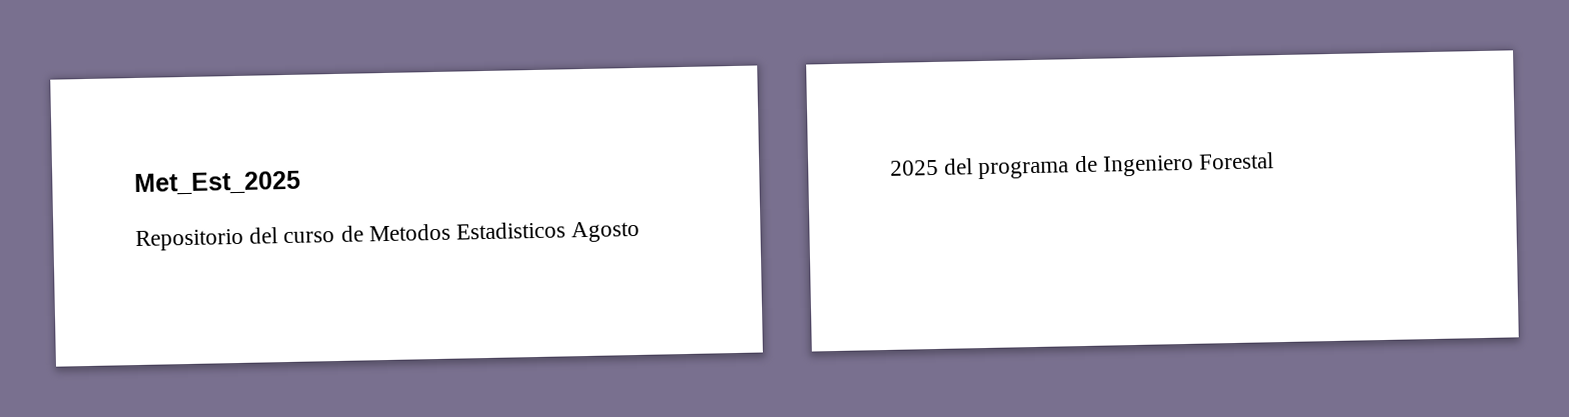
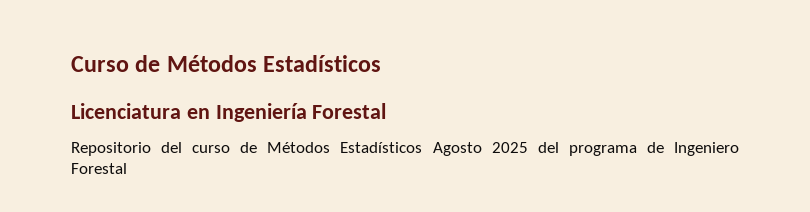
- Met_Est_2025
+ Curso de Métodos Estadísticos
+ Licenciatura en Ingeniería Forestal
- Repositorio del curso de Metodos Estadisticos Agosto 2025 del programa de Ingeniero Forestal
+ Repositorio del curso de Métodos Estadísticos Agosto 2025 del programa de Ingeniero Forestal

